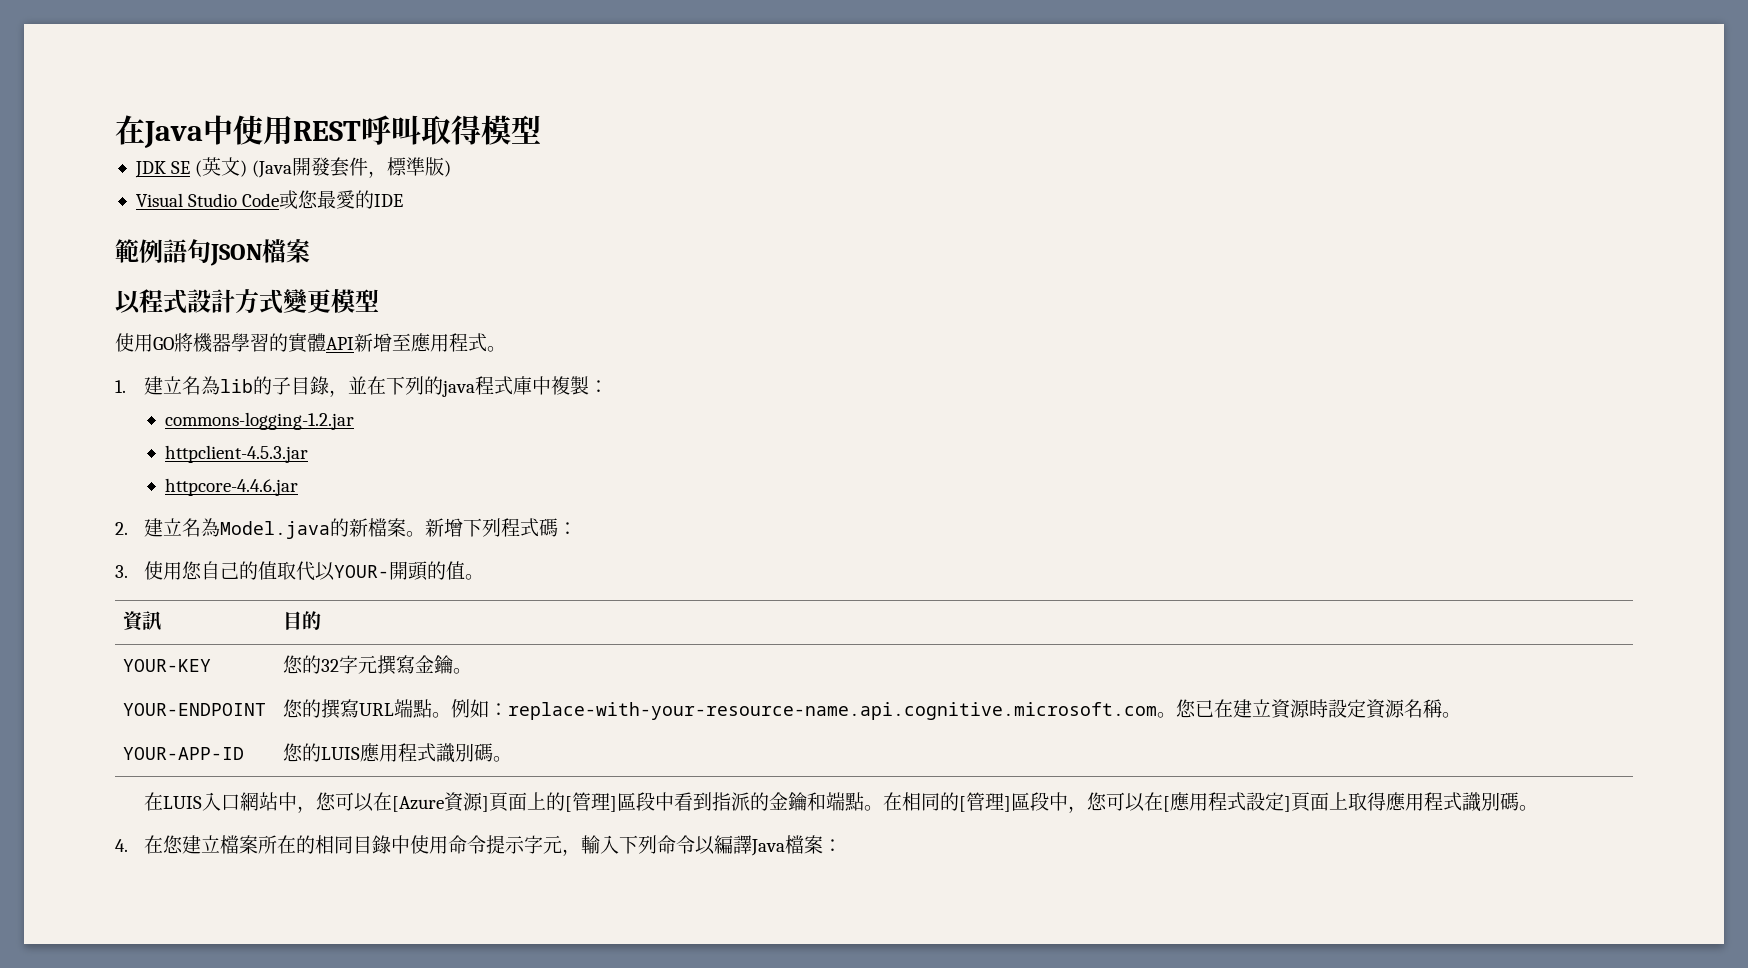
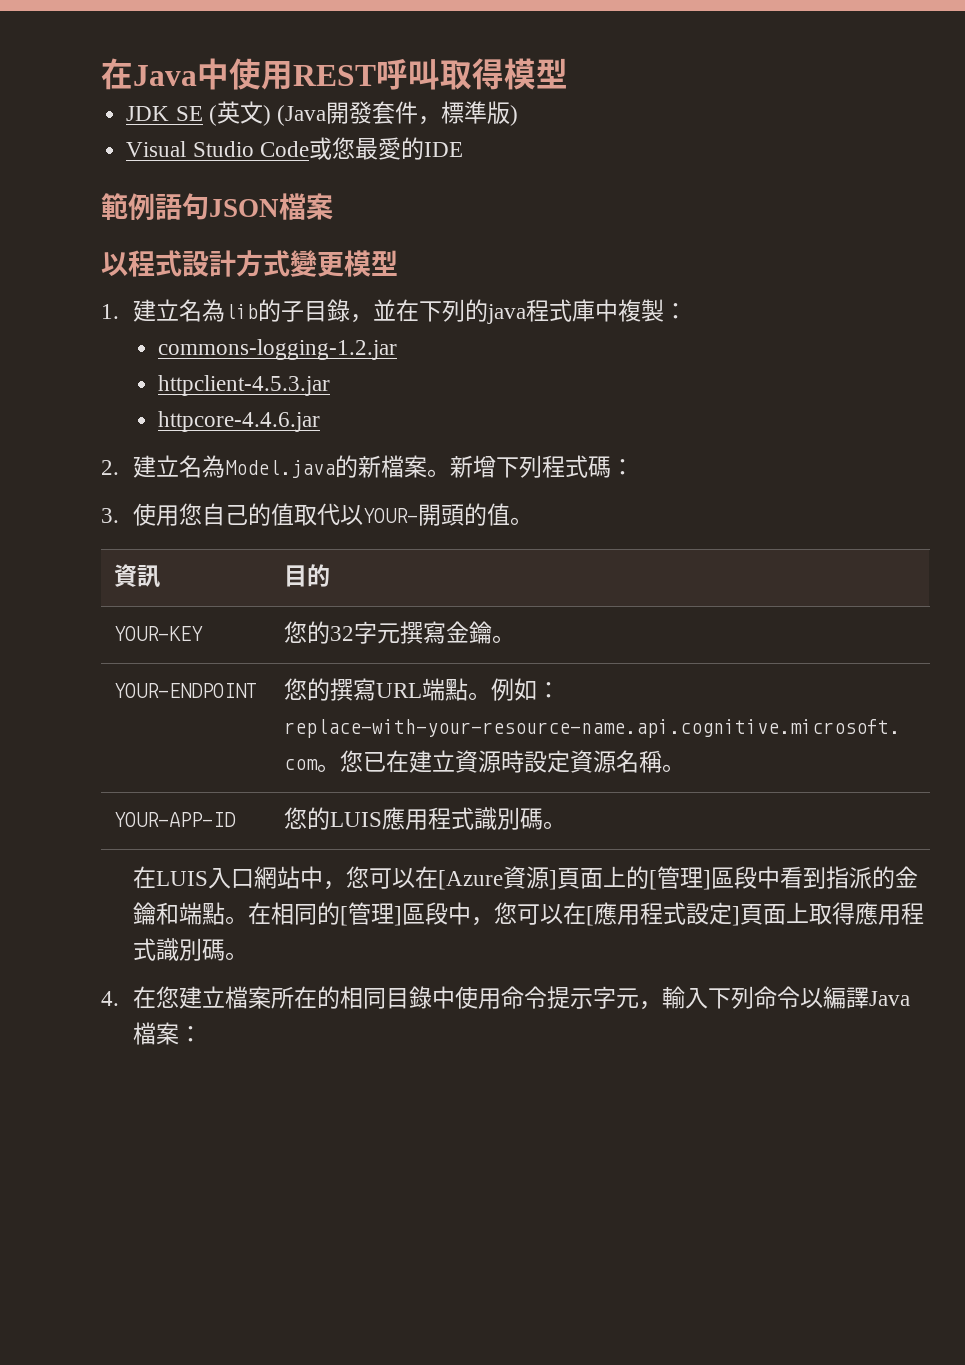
- 使用GO將機器學習的實體API新增至應用程式。

